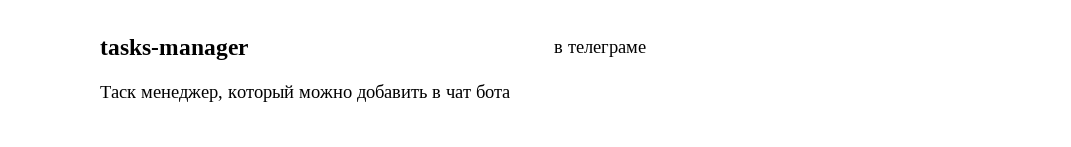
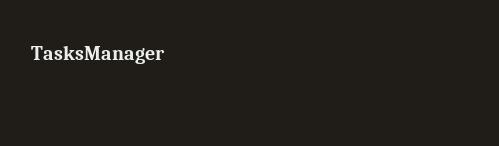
- tasks-manager
- Таск менеджер, который можно добавить в чат бота в телеграме
+ TasksManager

